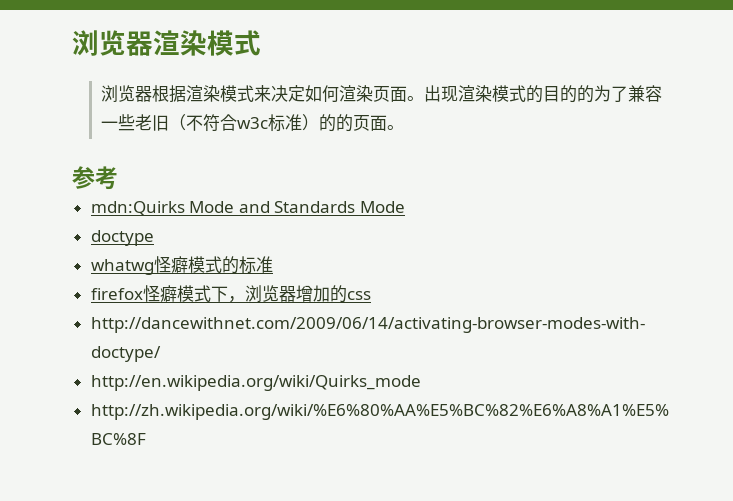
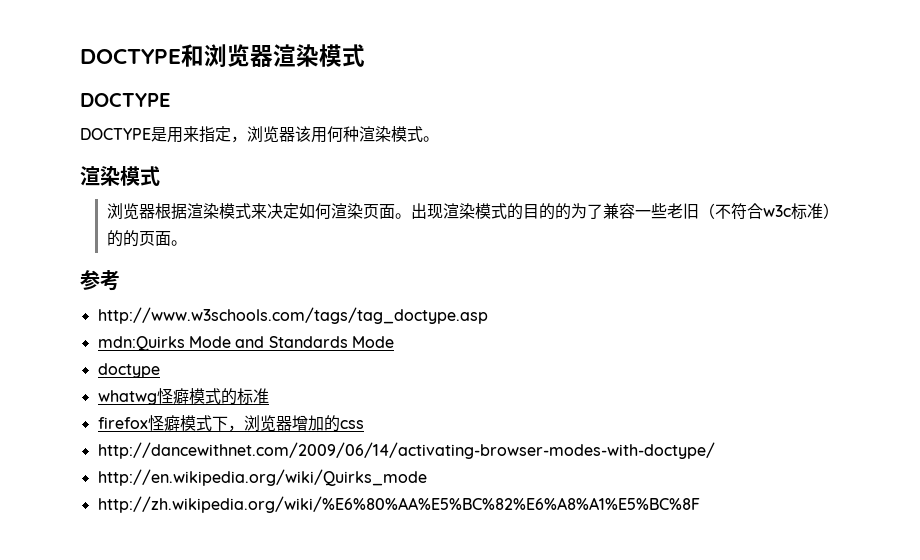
- 浏览器渲染模式
+ DOCTYPE和浏览器渲染模式
+ DOCTYPE
+ DOCTYPE是用来指定，浏览器该用何种渲染模式。
+ 渲染模式
+ http://www.w3schools.com/tags/tag_doctype.asp

